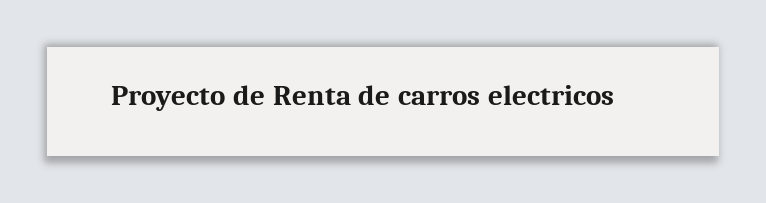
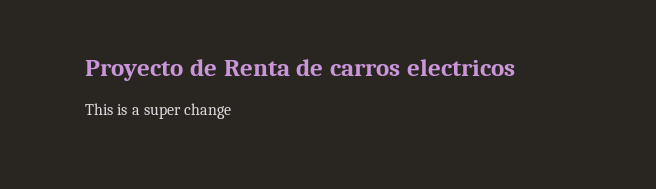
+ This is a super change

